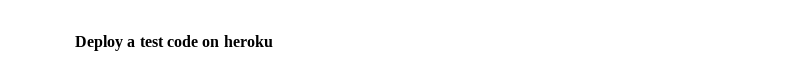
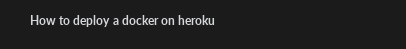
- Deploy a test code on heroku
+ How to deploy a docker on heroku

